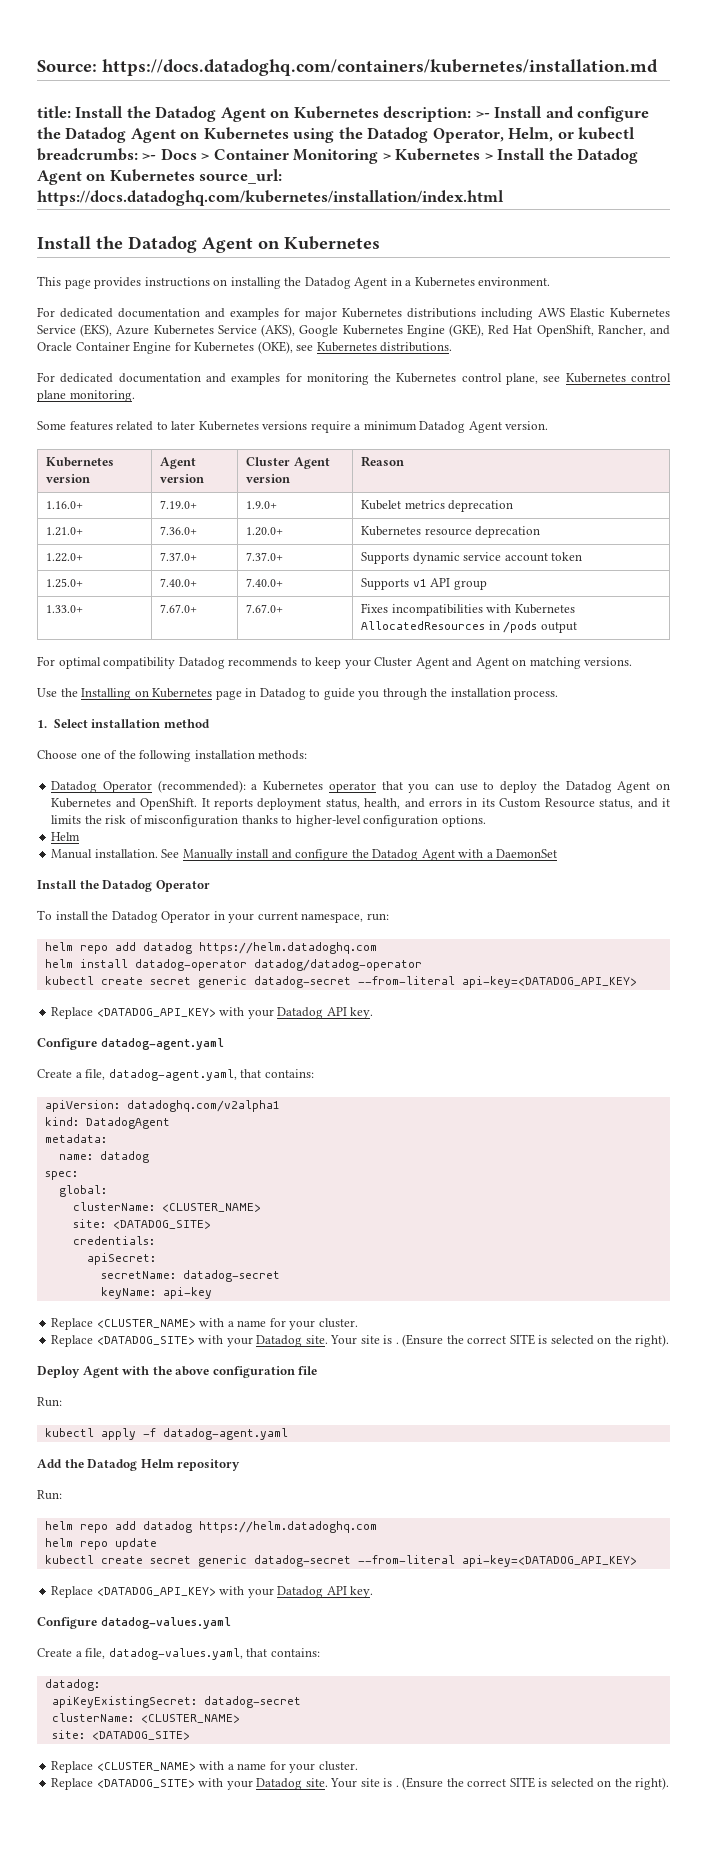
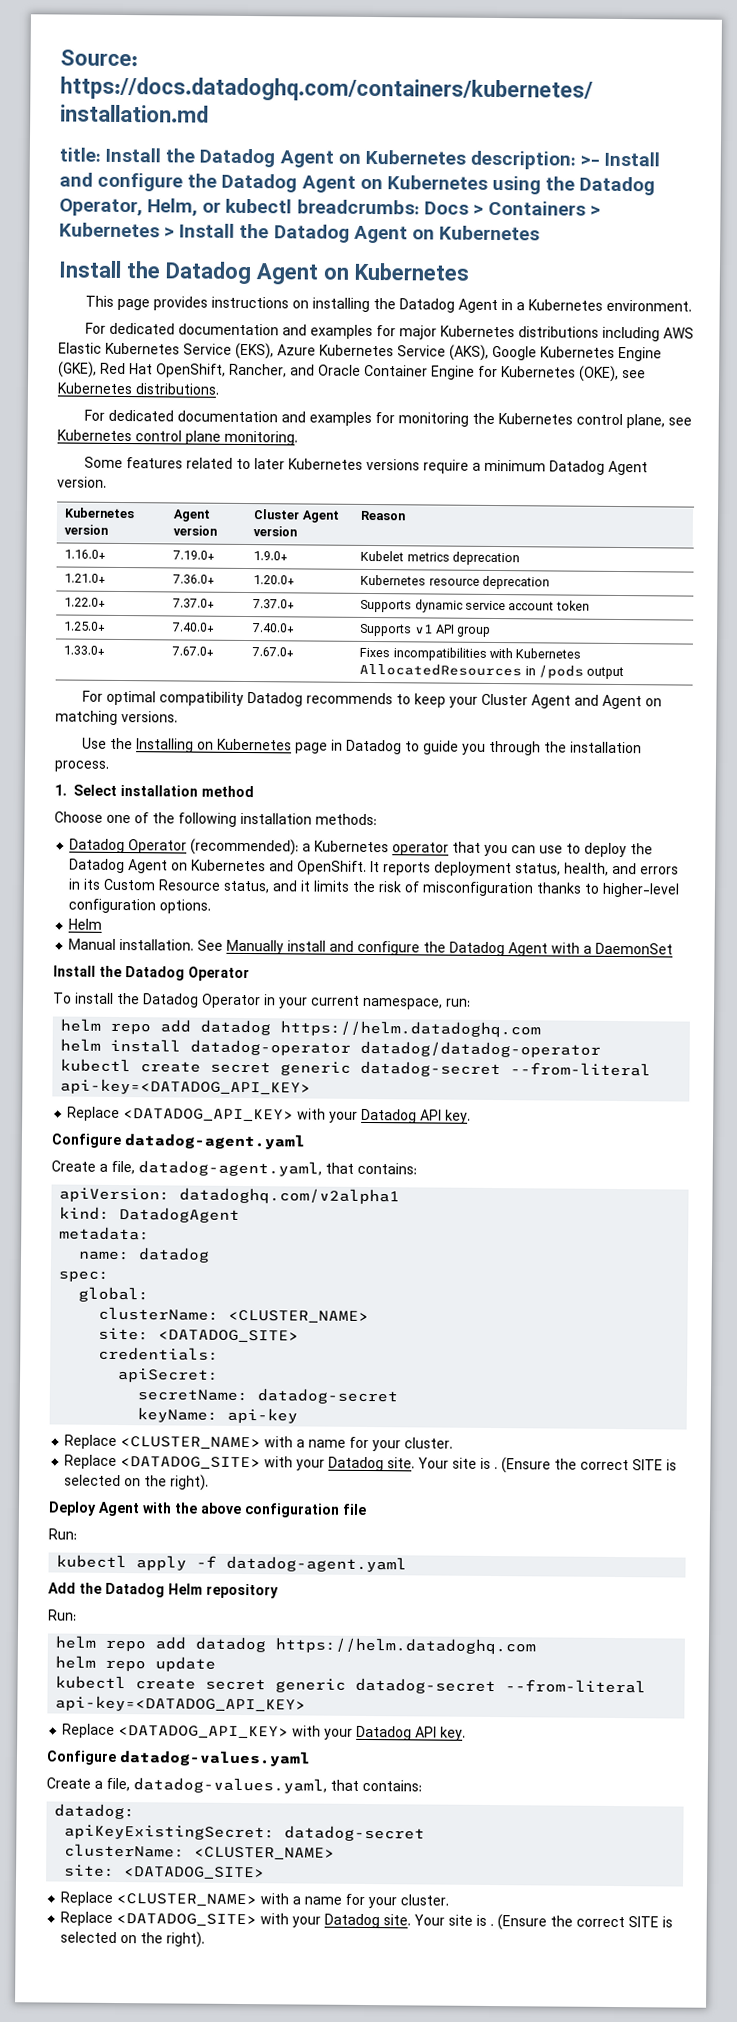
- title: Install the Datadog Agent on Kubernetes description: >- Install and configure the Datadog Agent on Kubernetes using the Datadog Operator, Helm, or kubectl breadcrumbs: >- Docs > Container Monitoring > Kubernetes > Install the Datadog Agent on Kubernetes source_url: https://docs.datadoghq.com/kubernetes/installation/index.html
+ title: Install the Datadog Agent on Kubernetes description: >- Install and configure the Datadog Agent on Kubernetes using the Datadog Operator, Helm, or kubectl breadcrumbs: Docs > Containers > Kubernetes > Install the Datadog Agent on Kubernetes

